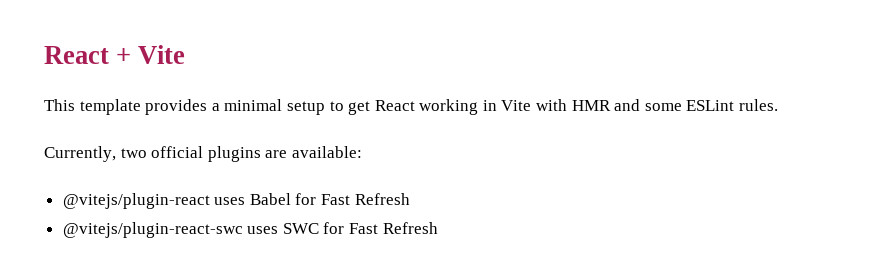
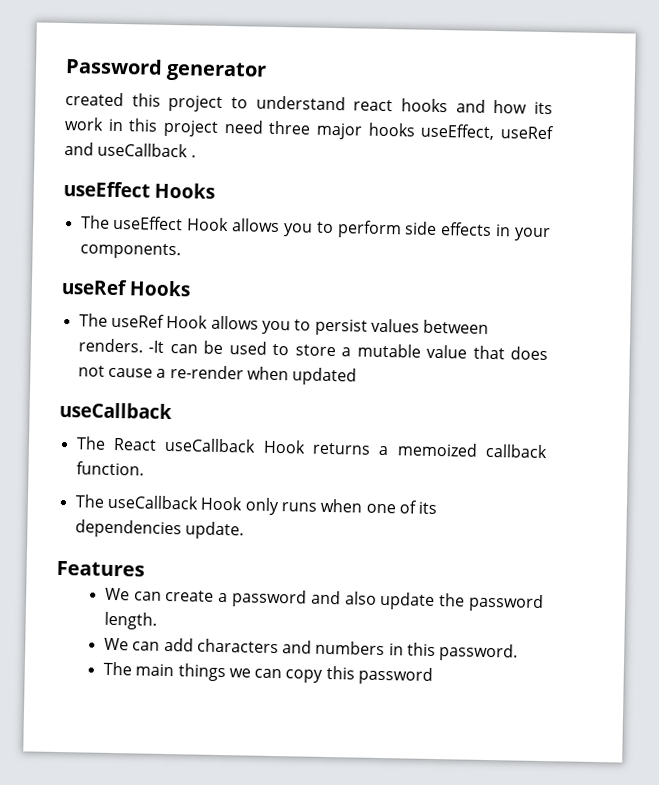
- React + Vite
- This template provides a minimal setup to get React working in Vite with HMR and some ESLint rules.
- Currently, two official plugins are available:
- @vitejs/plugin-react uses Babel for Fast Refresh
- @vitejs/plugin-react-swc uses SWC for Fast Refresh
+ Password generator
+ created this project to understand react hooks and how its work in this project need three major hooks useEffect, useRef and useCallback .
+ useEffect Hooks
+ The useEffect Hook allows you to perform side effects in your components.
+ useRef Hooks
+ The useRef Hook allows you to persist values between renders. -It can be used to store a mutable value that does not cause a re-render when updated
+ useCallback
+ The React useCallback Hook returns a memoized callback function.
+ The useCallback Hook only runs when one of its dependencies update.
+ Features
+ We can create a password and also update the password length.
+ We can add characters and numbers in this password.
+ The main things we can copy this password

